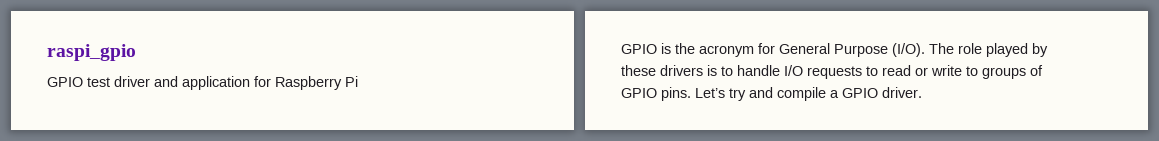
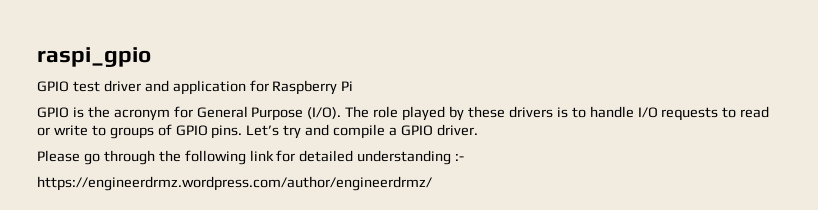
+ Please go through the following link for detailed understanding :-
+ https://engineerdrmz.wordpress.com/author/engineerdrmz/

